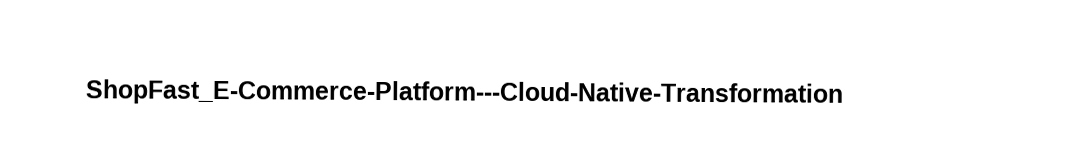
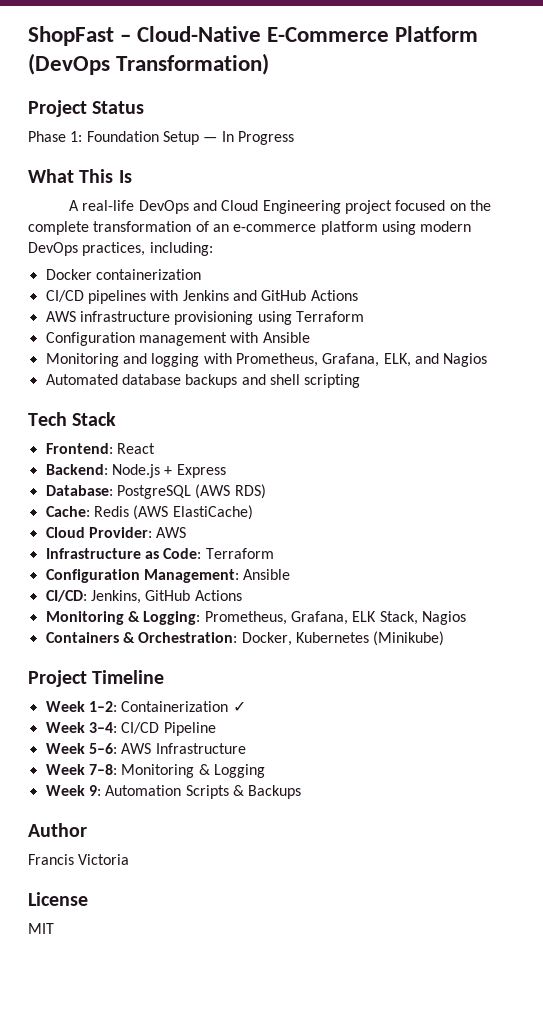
- ShopFast_E-Commerce-Platform---Cloud-Native-Transformation
+ ShopFast – Cloud-Native E-Commerce Platform (DevOps Transformation)
+ Project Status
+ Phase 1: Foundation Setup — In Progress
+ What This Is
+ A real-life DevOps and Cloud Engineering project focused on the complete transformation of an e-commerce platform using modern DevOps practices, including:
+ Docker containerization
+ CI/CD pipelines with Jenkins and GitHub Actions
+ AWS infrastructure provisioning using Terraform
+ Configuration management with Ansible
+ Monitoring and logging with Prometheus, Grafana, ELK, and Nagios
+ Automated database backups and shell scripting
+ Tech Stack
+ Frontend: React
+ Backend: Node.js + Express
+ Database: PostgreSQL (AWS RDS)
+ Cache: Redis (AWS ElastiCache)
+ Cloud Provider: AWS
+ Infrastructure as Code: Terraform
+ Configuration Management: Ansible
+ CI/CD: Jenkins, GitHub Actions
+ Monitoring & Logging: Prometheus, Grafana, ELK Stack, Nagios
+ Containers & Orchestration: Docker, Kubernetes (Minikube)
+ Project Timeline
+ Week 1–2: Containerization ✓
+ Week 3–4: CI/CD Pipeline
+ Week 5–6: AWS Infrastructure
+ Week 7–8: Monitoring & Logging
+ Week 9: Automation Scripts & Backups
+ Author
+ Francis Victoria
+ License
+ MIT

